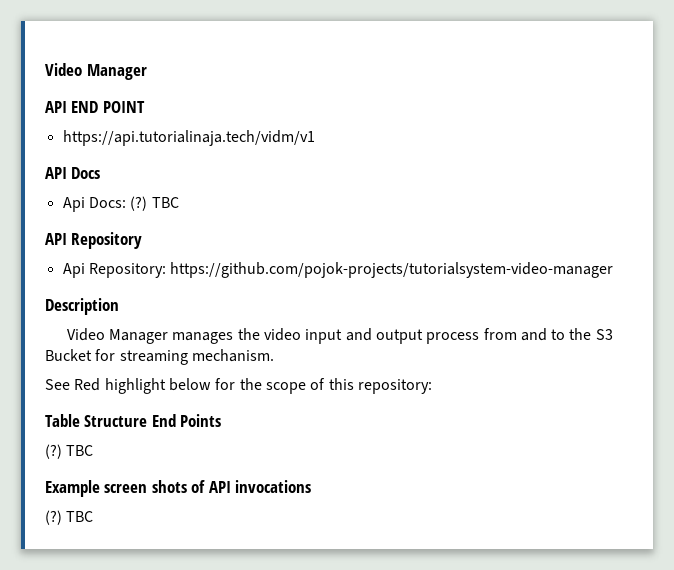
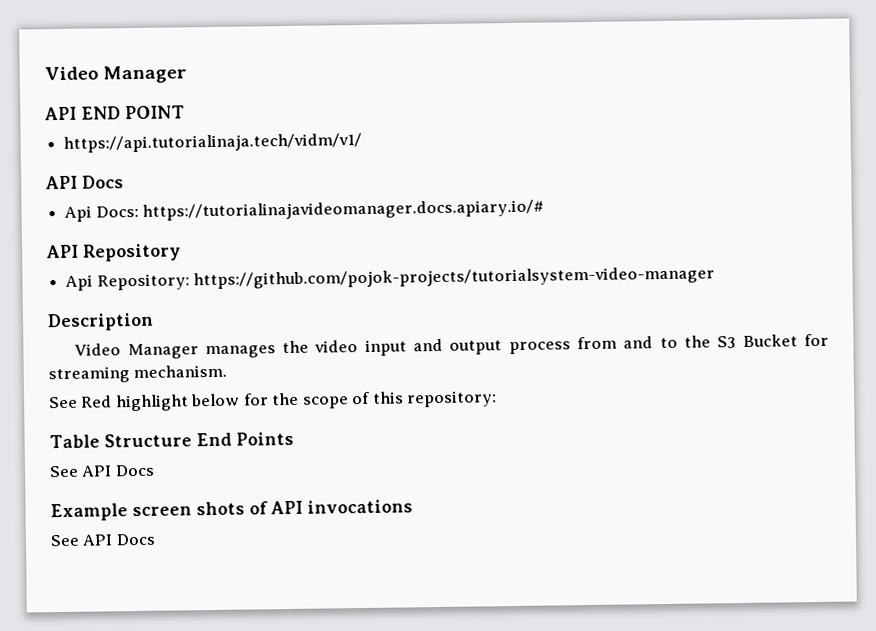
- https://api.tutorialinaja.tech/vidm/v1
+ https://api.tutorialinaja.tech/vidm/v1/
- Api Docs: (?) TBC
+ Api Docs: https://tutorialinajavideomanager.docs.apiary.io/#
  Table Structure End Points
- (?) TBC
+ See API Docs
  Example screen shots of API invocations
- (?) TBC
+ See API Docs

